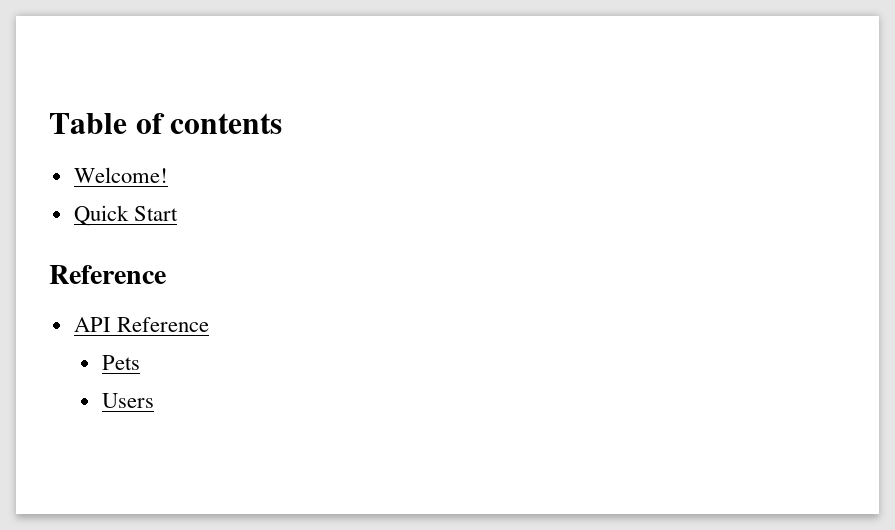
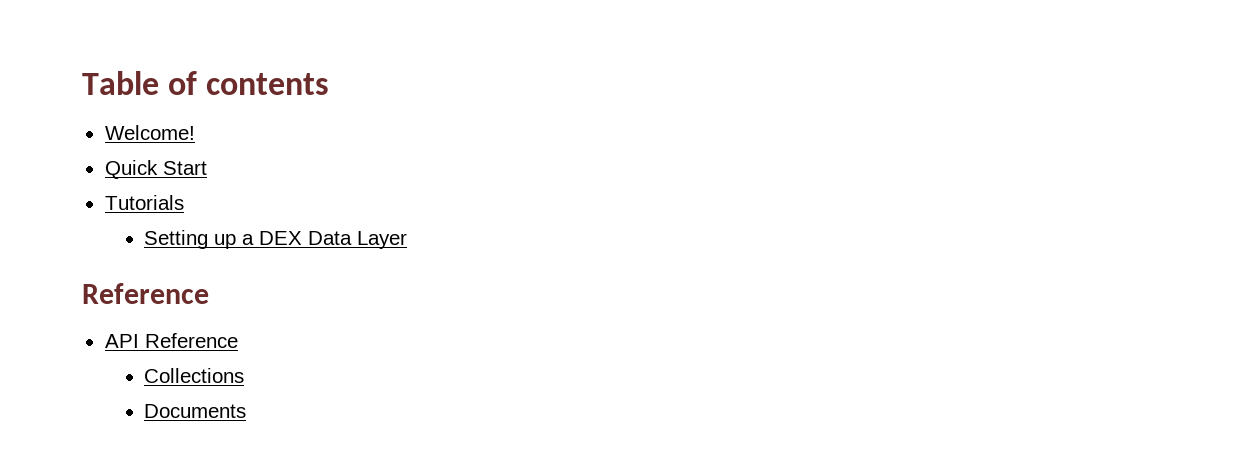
+ Tutorials
+ Setting up a DEX Data Layer
- Pets
- Users
+ Collections
+ Documents

